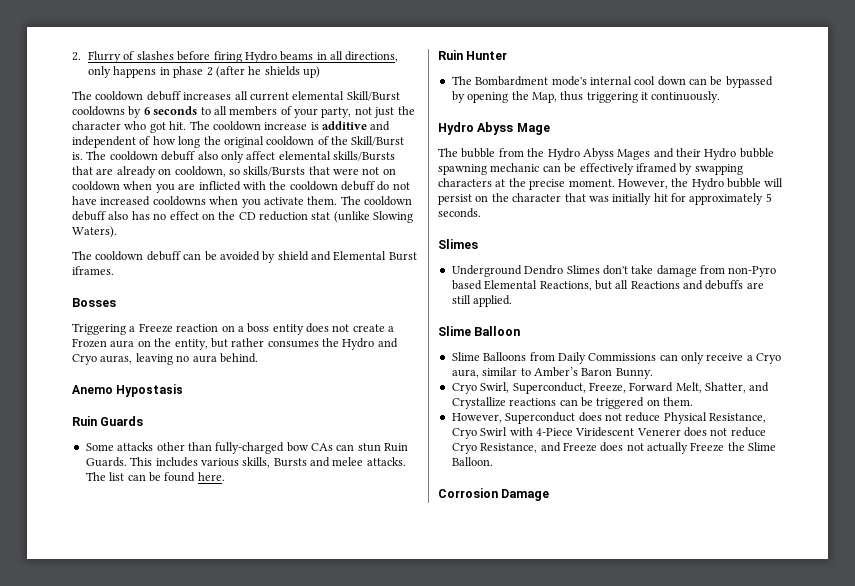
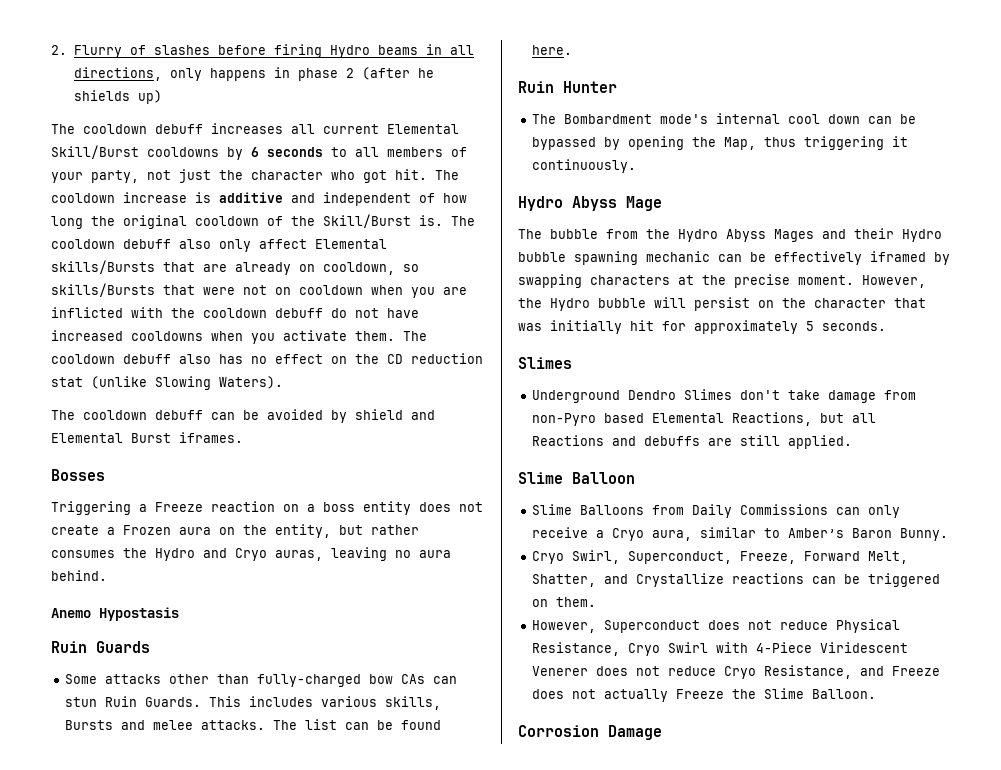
- The cooldown debuff increases all current elemental Skill/Burst cooldowns by 6 seconds to all members of your party, not just the character who got hit.
+ The cooldown debuff increases all current Elemental Skill/Burst cooldowns by 6 seconds to all members of your party, not just the character who got hit.
- The cooldown debuff also only affect elemental skills/Bursts that are already on cooldown, so skills/Bursts that were not on cooldown when you are inflicted with the cooldown debuff do not have increased cooldowns when you activate them.
+ The cooldown debuff also only affect Elemental skills/Bursts that are already on cooldown, so skills/Bursts that were not on cooldown when you are inflicted with the cooldown debuff do not have increased cooldowns when you activate them.

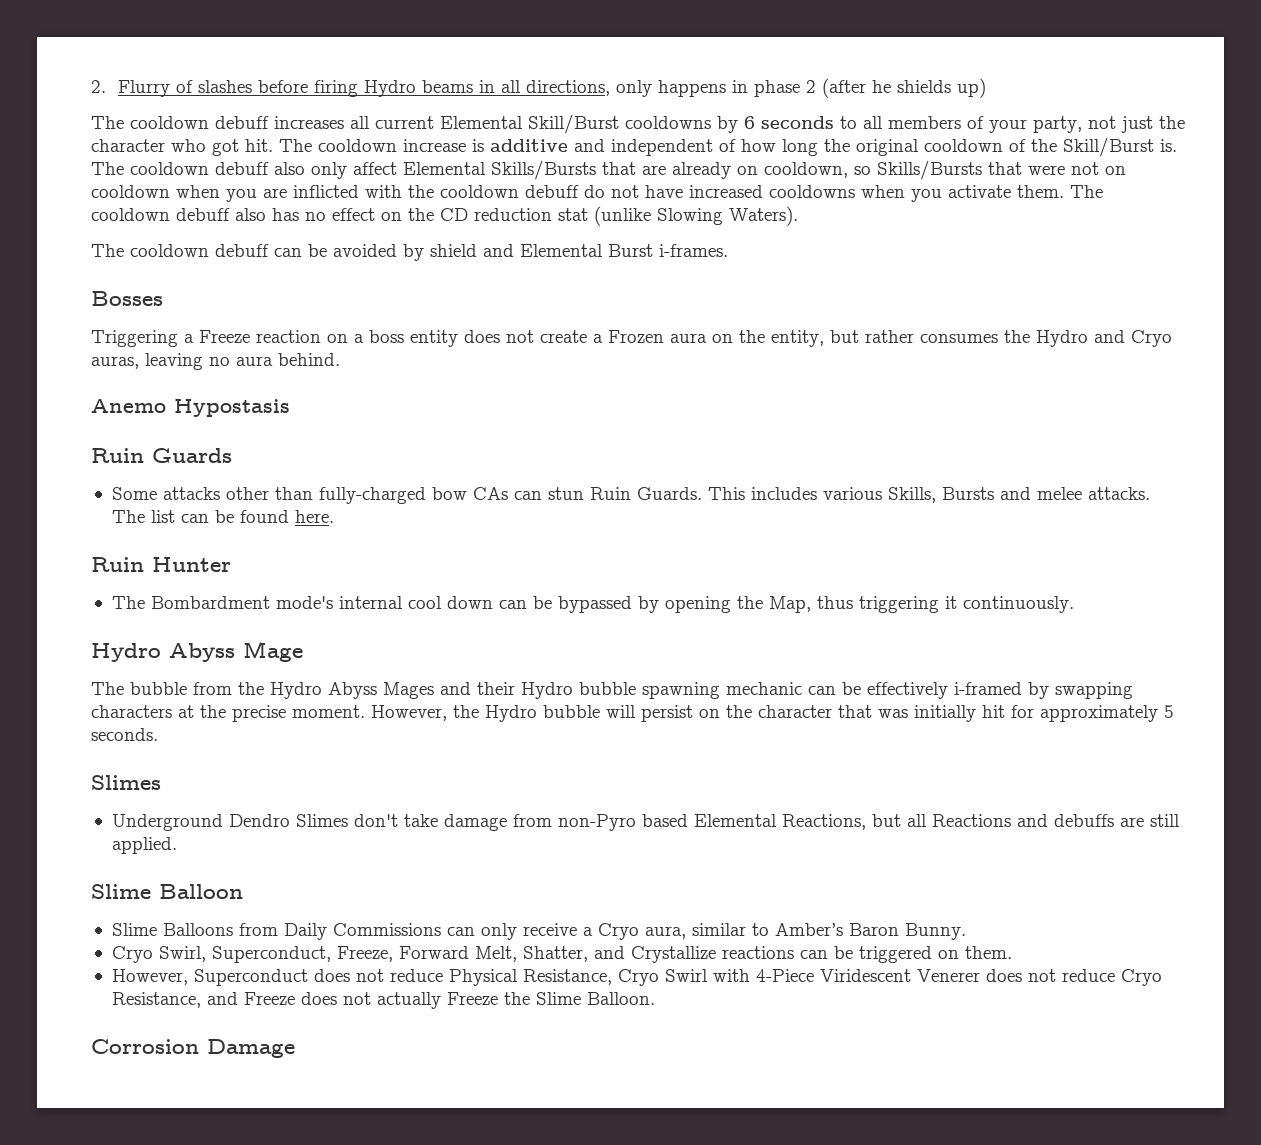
- The cooldown debuff also only affect Elemental skills/Bursts that are already on cooldown, so skills/Bursts that were not on cooldown when you are inflicted with the cooldown debuff do not have increased cooldowns when you activate them.
+ The cooldown debuff also only affect Elemental Skills/Bursts that are already on cooldown, so Skills/Bursts that were not on cooldown when you are inflicted with the cooldown debuff do not have increased cooldowns when you activate them.
- The cooldown debuff can be avoided by shield and Elemental Burst iframes.
+ The cooldown debuff can be avoided by shield and Elemental Burst i-frames.
- This includes various skills, Bursts and melee attacks.
+ This includes various Skills, Bursts and melee attacks.
- The bubble from the Hydro Abyss Mages and their Hydro bubble spawning mechanic can be effectively iframed by swapping characters at the precise moment.
+ The bubble from the Hydro Abyss Mages and their Hydro bubble spawning mechanic can be effectively i-framed by swapping characters at the precise moment.

